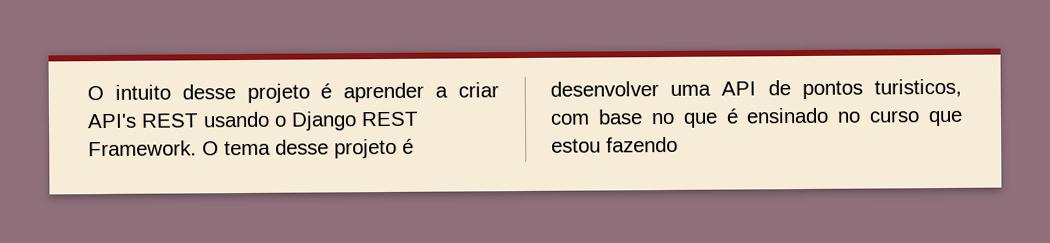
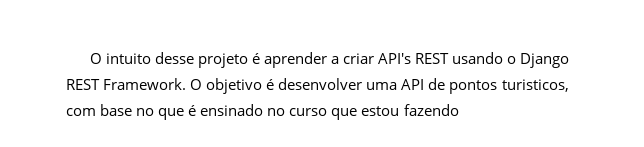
- O tema desse projeto é desenvolver uma API de pontos turisticos, com base no que é ensinado no curso que estou fazendo
+ O objetivo é desenvolver uma API de pontos turisticos, com base no que é ensinado no curso que estou fazendo

